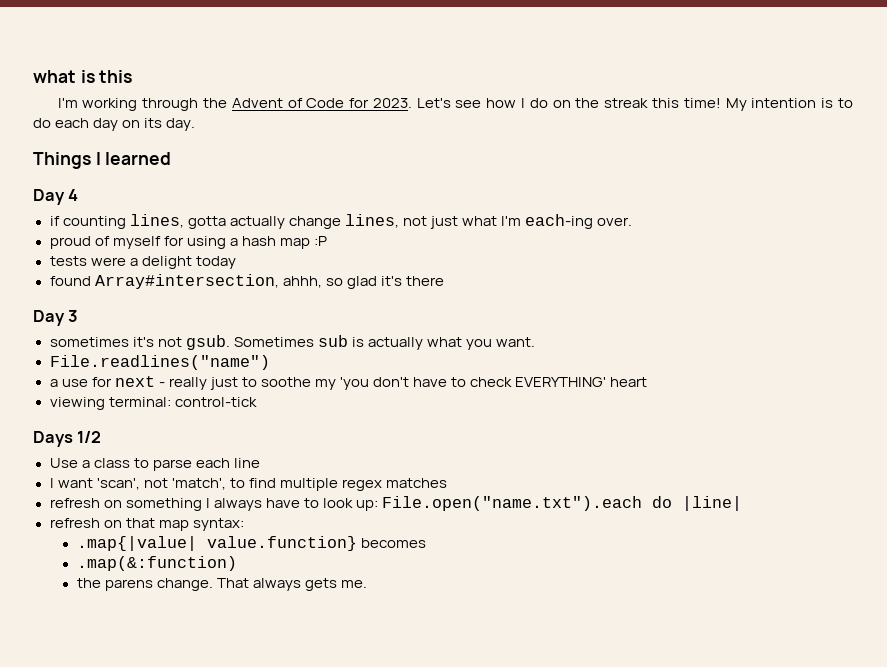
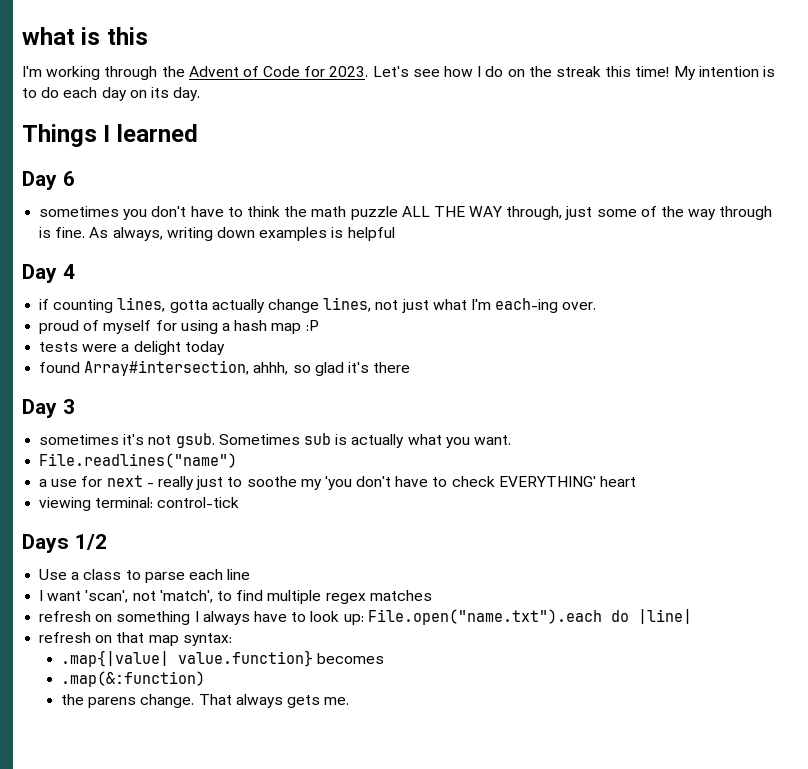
+ Day 6
+ sometimes you don't have to think the math puzzle ALL THE WAY through, just some of the way through is fine. As always, writing down examples is helpful

